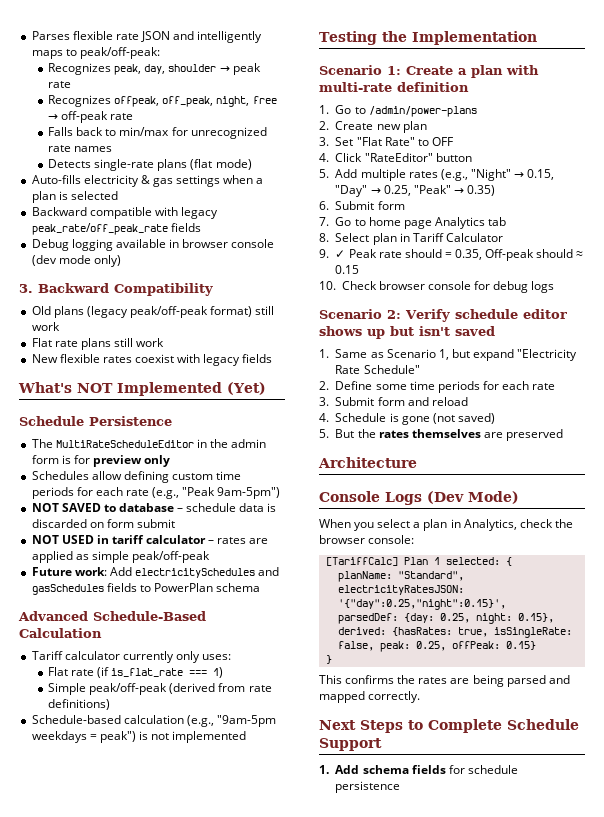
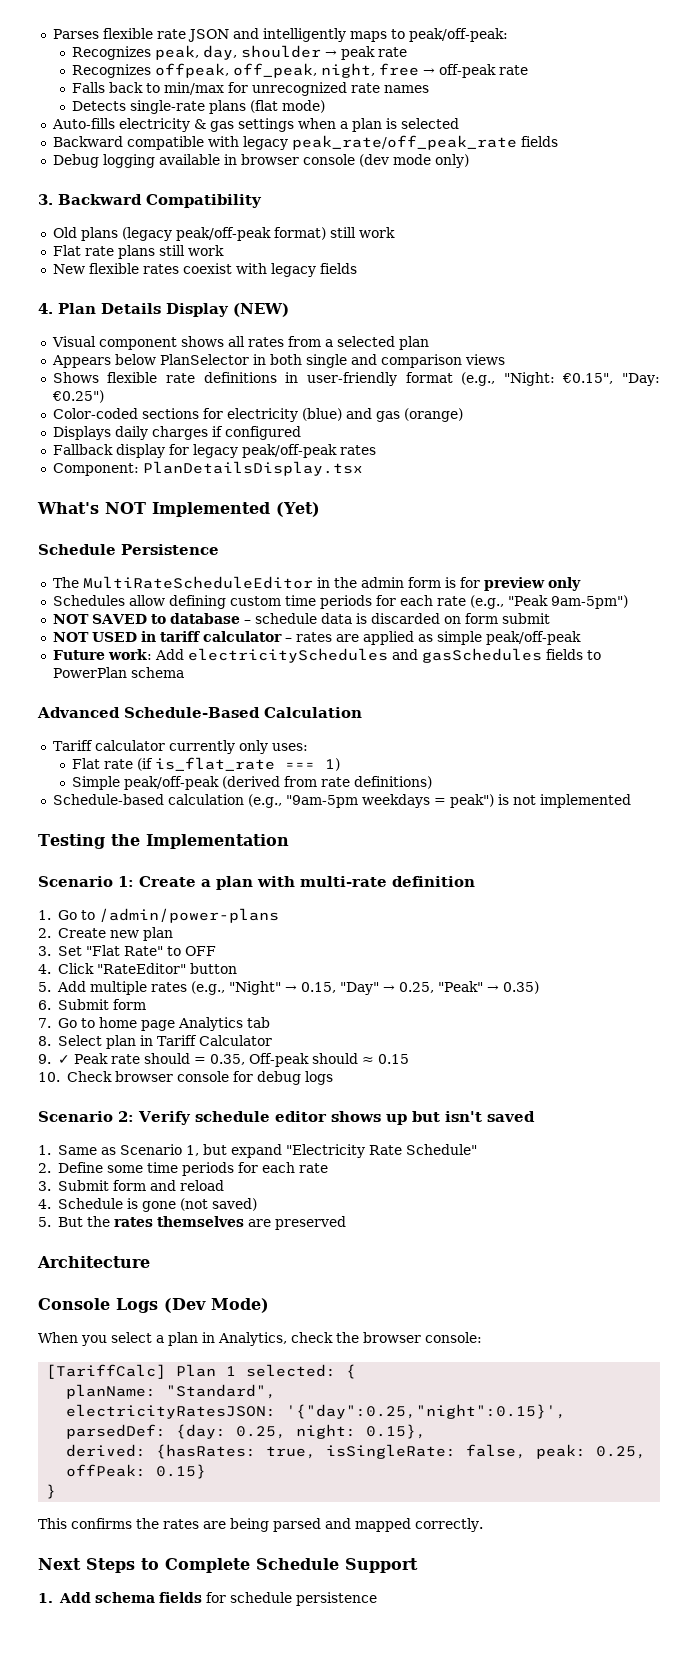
+ 4. Plan Details Display (NEW)
+ Visual component shows all rates from a selected plan
+ Appears below PlanSelector in both single and comparison views
+ Shows flexible rate definitions in user-friendly format (e.g., "Night: €0.15", "Day: €0.25")
+ Color-coded sections for electricity (blue) and gas (orange)
+ Displays daily charges if configured
+ Fallback display for legacy peak/off-peak rates
+ Component: PlanDetailsDisplay.tsx

